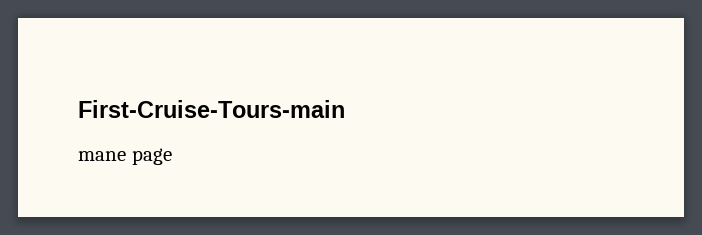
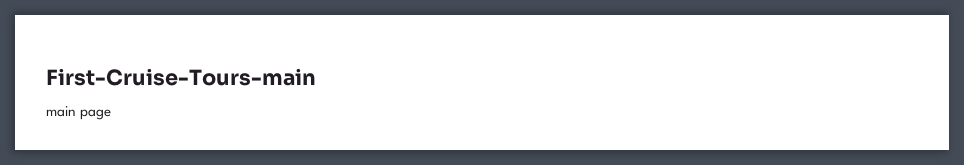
- mane page
+ main page

